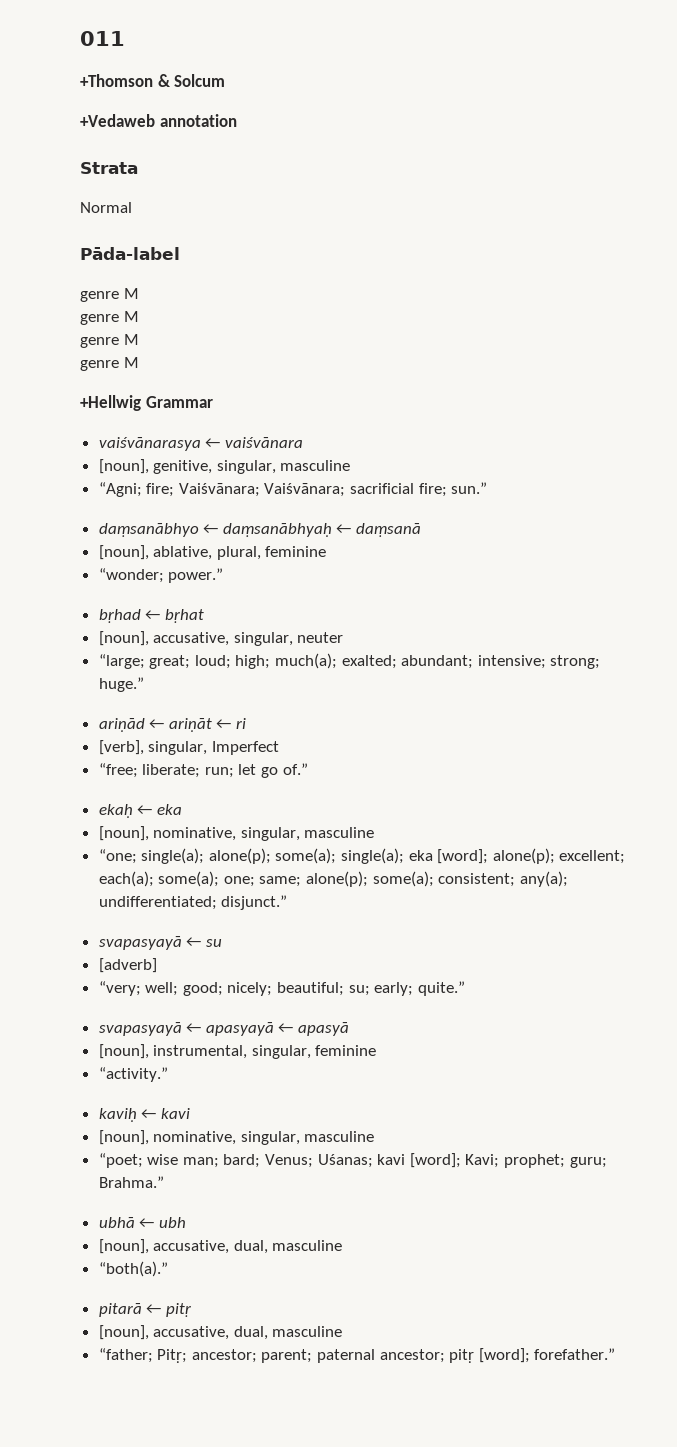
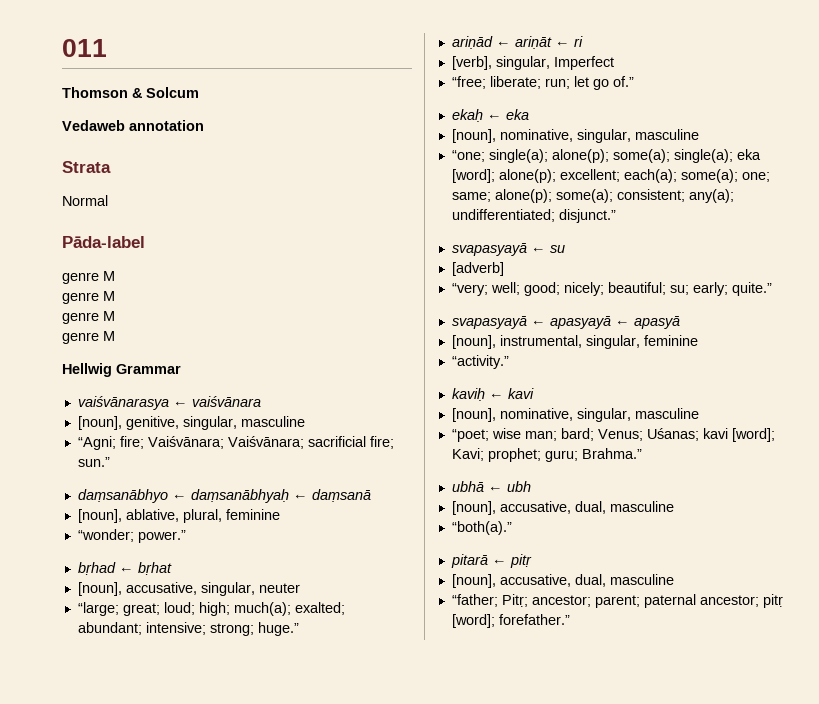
- +Thomson & Solcum
+ Thomson & Solcum
- +Vedaweb annotation
+ Vedaweb annotation
- +Hellwig Grammar
+ Hellwig Grammar

